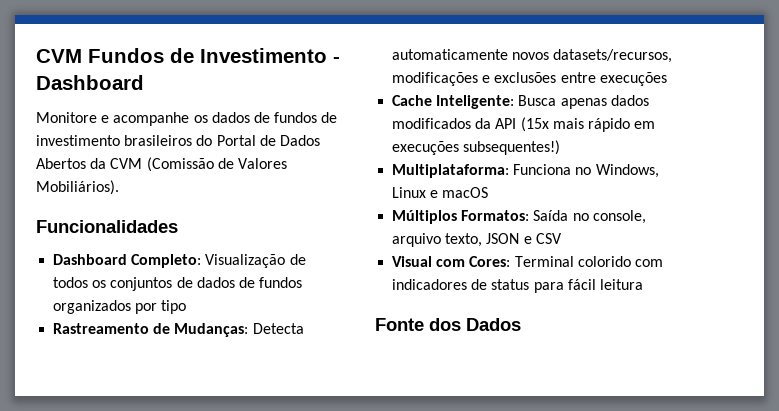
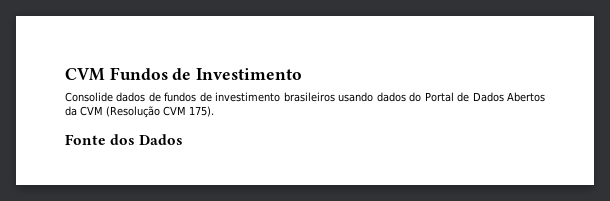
- CVM Fundos de Investimento - Dashboard
- Monitore e acompanhe os dados de fundos de investimento brasileiros do Portal de Dados Abertos da CVM (Comissão de Valores Mobiliários).
- Funcionalidades
- Dashboard Completo: Visualização de todos os conjuntos de dados de fundos organizados por tipo
- Rastreamento de Mudanças: Detecta automaticamente novos datasets/recursos, modificações e exclusões entre execuções
- Cache Inteligente: Busca apenas dados modificados da API (15x mais rápido em execuções subsequentes!)
- Multiplataforma: Funciona no Windows, Linux e macOS
- Múltiplos Formatos: Saída no console, arquivo texto, JSON e CSV
- Visual com Cores: Terminal colorido com indicadores de status para fácil leitura
+ CVM Fundos de Investimento
+ Consolide dados de fundos de investimento brasileiros usando dados do Portal de Dados Abertos da CVM (Resolução CVM 175).

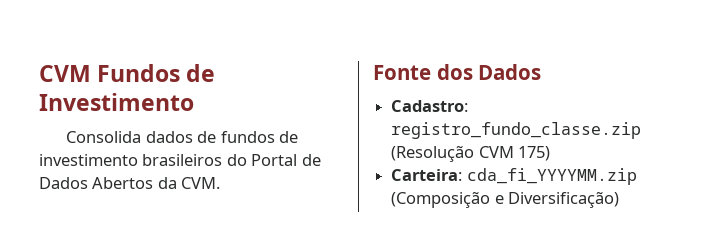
- Consolide dados de fundos de investimento brasileiros usando dados do Portal de Dados Abertos da CVM (Resolução CVM 175).
+ Consolida dados de fundos de investimento brasileiros do Portal de Dados Abertos da CVM.
+ Cadastro: registro_fundo_classe.zip (Resolução CVM 175)
+ Carteira: cda_fi_YYYYMM.zip (Composição e Diversificação)

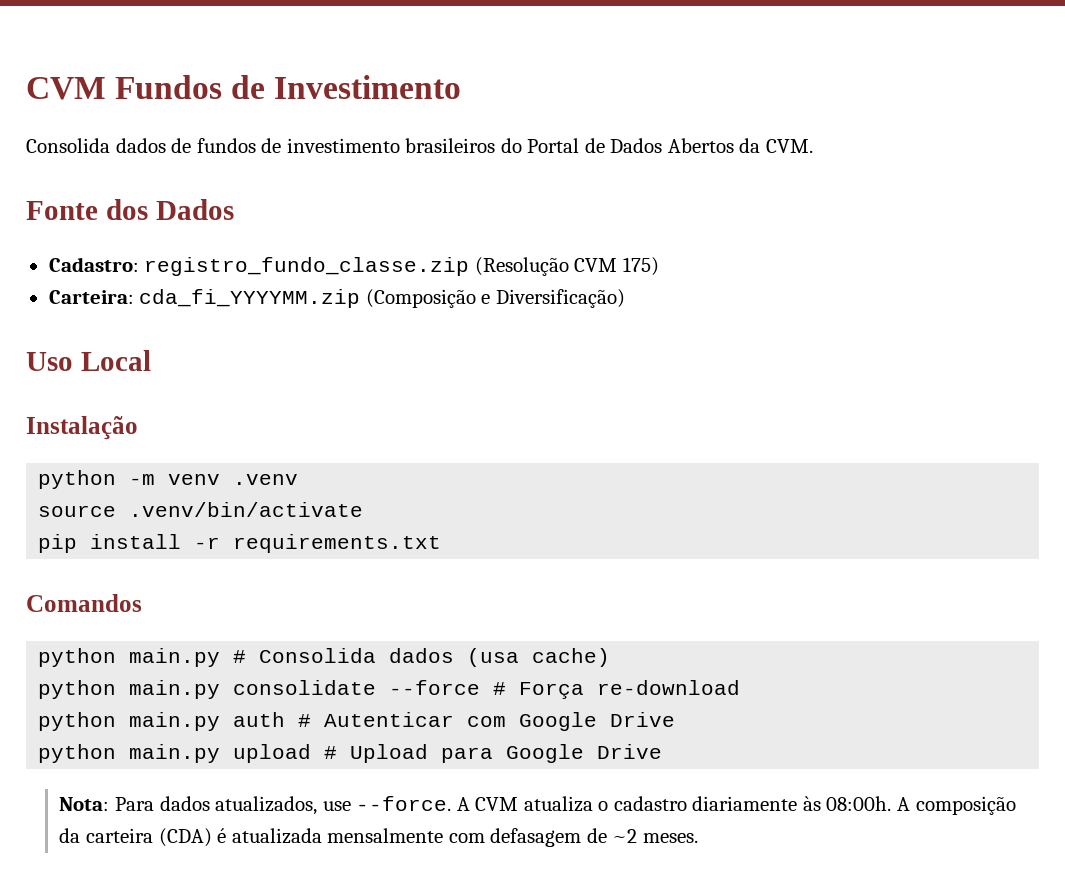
+ Uso Local
+ Instalação
+ python -m venv .venv
+ source .venv/bin/activate
+ pip install -r requirements.txt
+ Comandos
+ python main.py # Consolida dados (usa cache)
+ python main.py consolidate --force # Força re-download
+ python main.py auth # Autenticar com Google Drive
+ python main.py upload # Upload para Google Drive
+ Nota: Para dados atualizados, use --force. A CVM atualiza o cadastro diariamente às 08:00h. A composição da carteira (CDA) é atualizada mensalmente com defasagem de ~2 meses.

